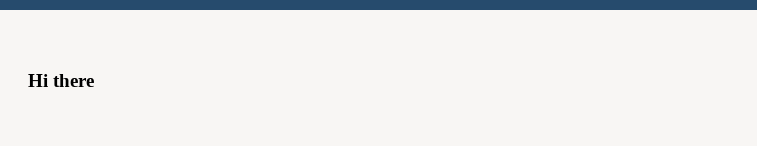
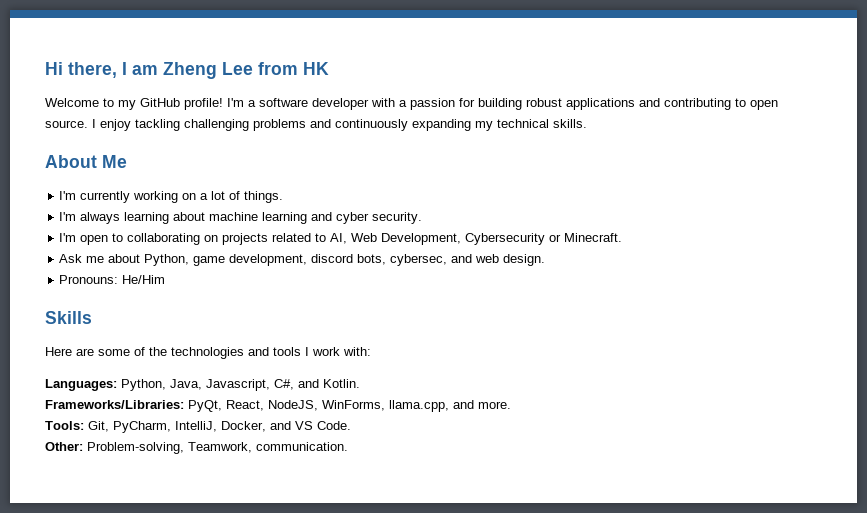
- Hi there
+ Hi there, I am Zheng Lee from HK
+ Welcome to my GitHub profile! I'm a software developer with a passion for building robust applications and contributing to open source. I enjoy tackling challenging problems and continuously expanding my technical skills.
+ About Me
+ I'm currently working on a lot of things.
+ I'm always learning about machine learning and cyber security.
+ I'm open to collaborating on projects related to AI, Web Development, Cybersecurity or Minecraft.
+ Ask me about Python, game development, discord bots, cybersec, and web design.
+ Pronouns: He/Him
+ Skills
+ Here are some of the technologies and tools I work with:
+ Languages: Python, Java, Javascript, C#, and Kotlin.
+ Frameworks/Libraries: PyQt, React, NodeJS, WinForms, llama.cpp, and more.
+ Tools: Git, PyCharm, IntelliJ, Docker, and VS Code.
+ Other: Problem-solving, Teamwork, communication.

